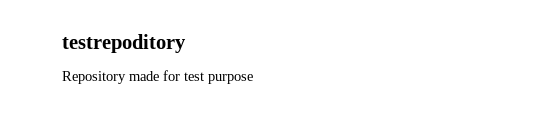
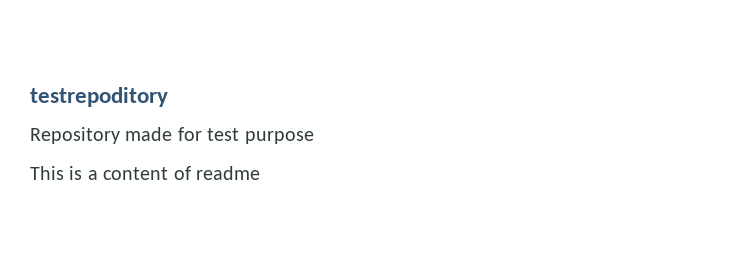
+ This is a content of readme

